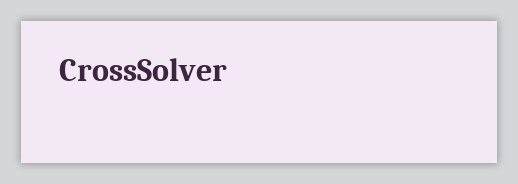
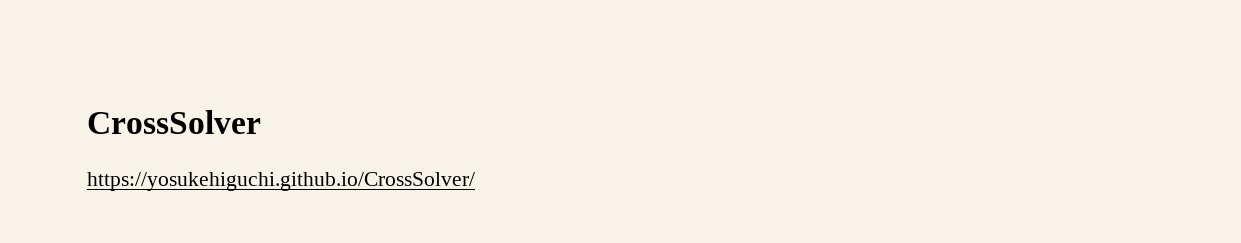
+ https://yosukehiguchi.github.io/CrossSolver/

